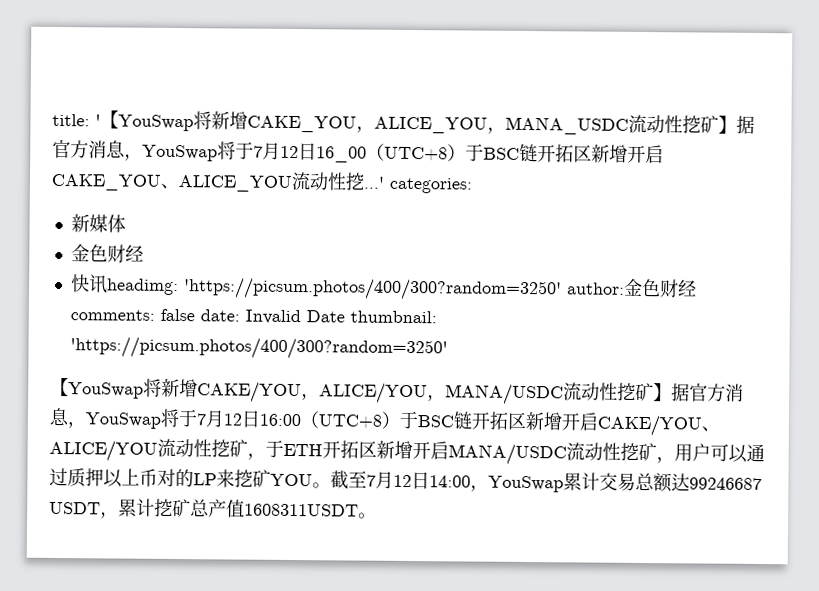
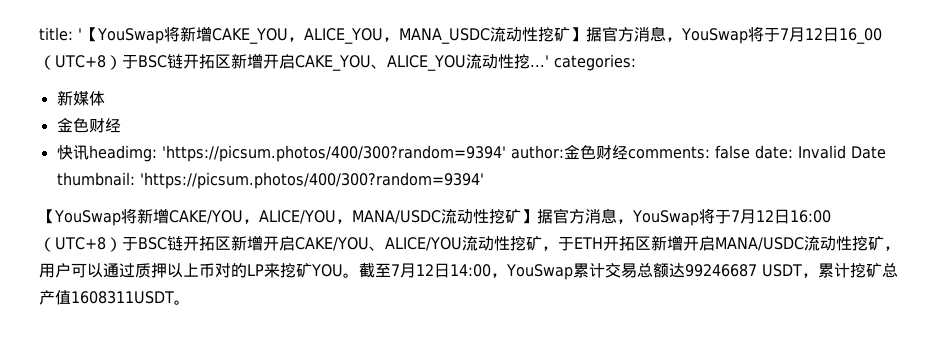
- 快讯headimg: 'https://picsum.photos/400/300?random=3250' author:金色财经comments: false date: Invalid Date thumbnail: 'https://picsum.photos/400/300?random=3250'
+ 快讯headimg: 'https://picsum.photos/400/300?random=9394' author:金色财经comments: false date: Invalid Date thumbnail: 'https://picsum.photos/400/300?random=9394'

